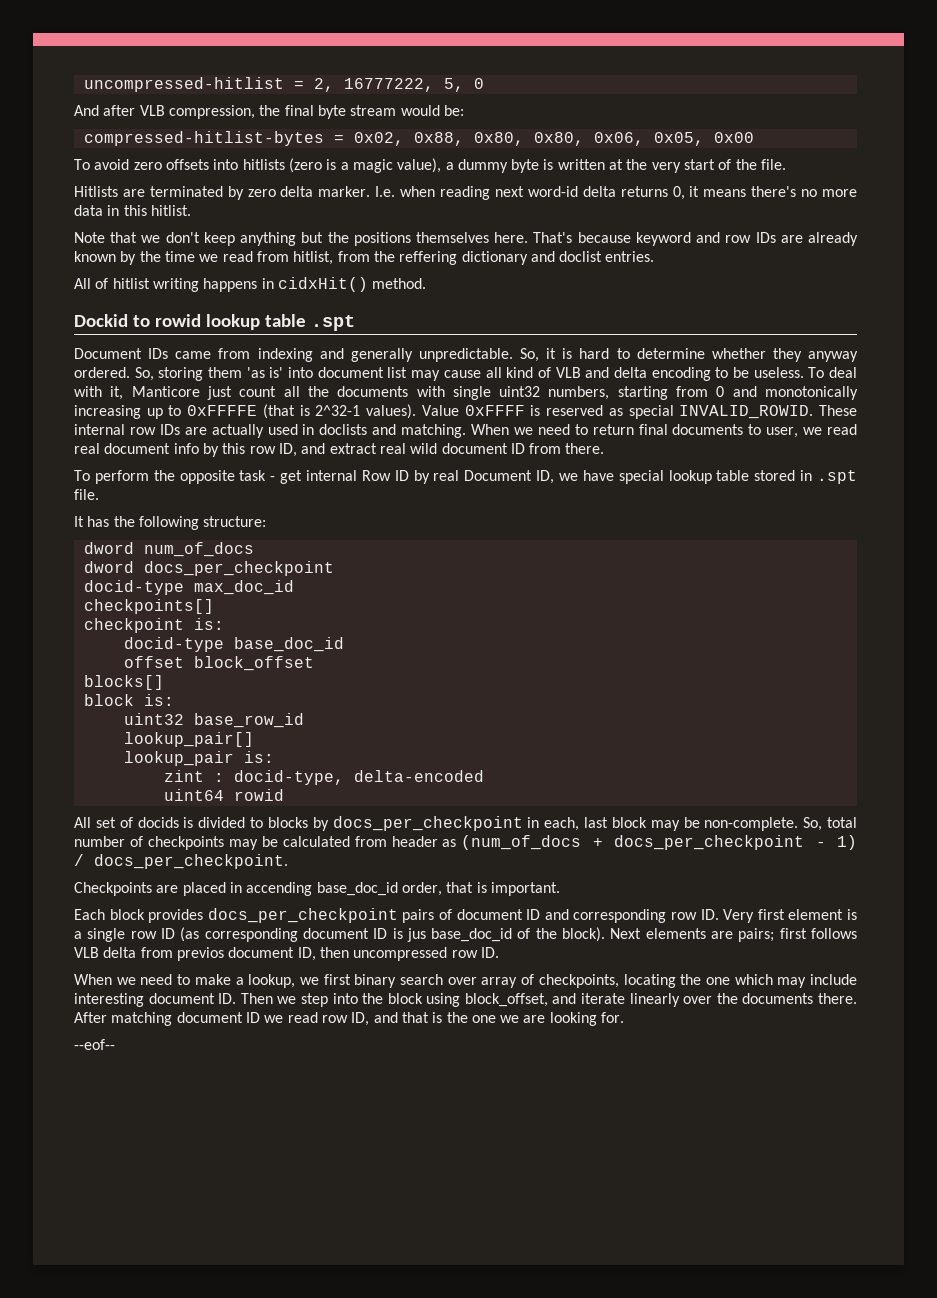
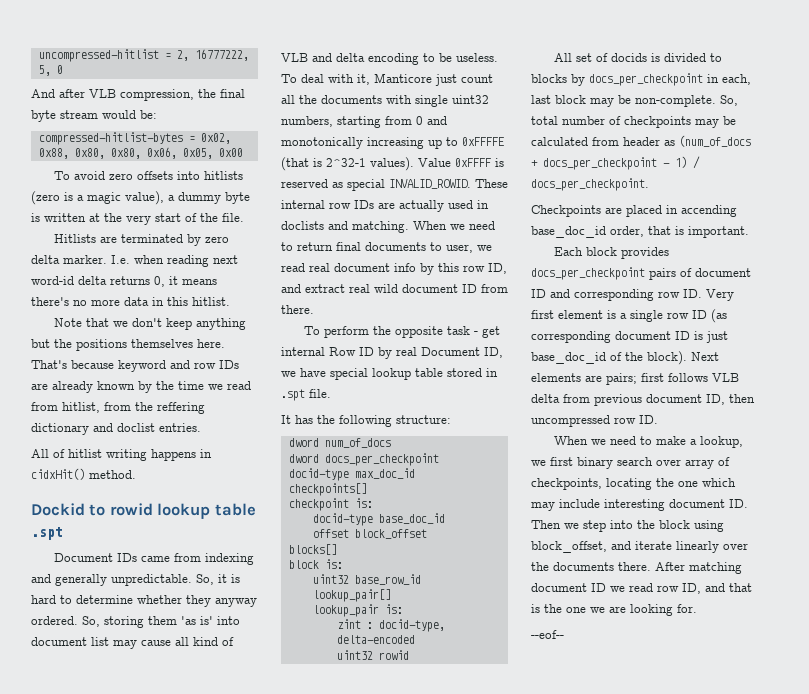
- uint64 rowid
+ uint32 rowid
- Each block provides docs_per_checkpoint pairs of document ID and corresponding row ID. Very first element is a single row ID (as corresponding document ID is jus base_doc_id of the block).
+ Each block provides docs_per_checkpoint pairs of document ID and corresponding row ID. Very first element is a single row ID (as corresponding document ID is just base_doc_id of the block).
- Next elements are pairs; first follows VLB delta from previos document ID, then uncompressed row ID.
+ Next elements are pairs; first follows VLB delta from previous document ID, then uncompressed row ID.

